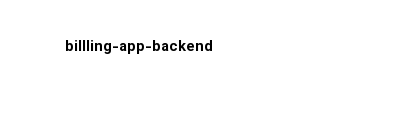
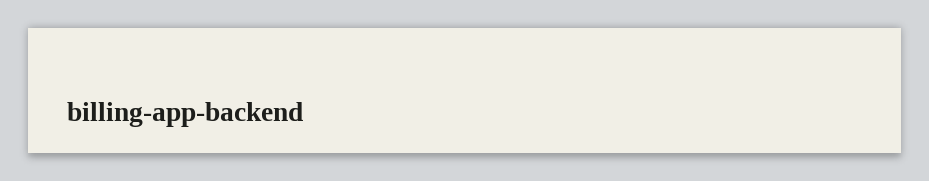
- billling-app-backend
+ billing-app-backend

